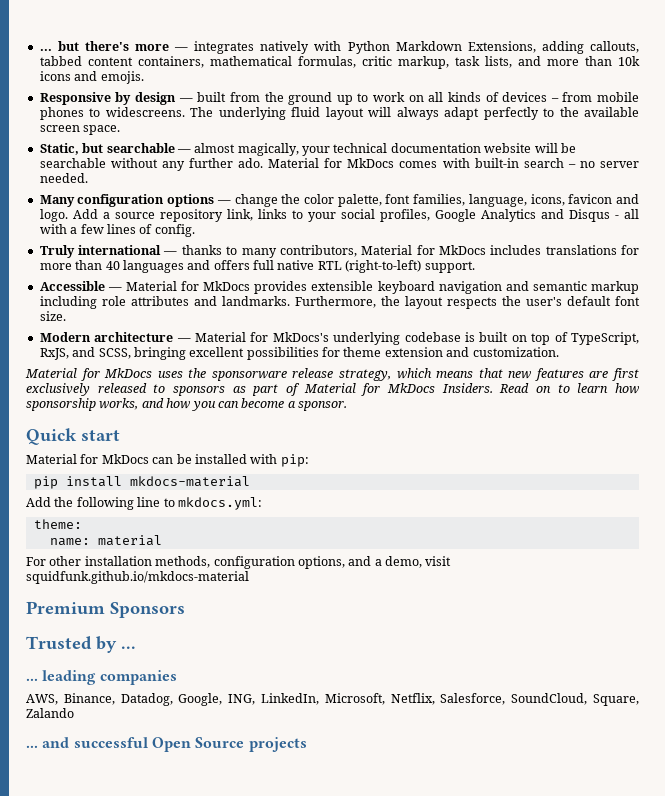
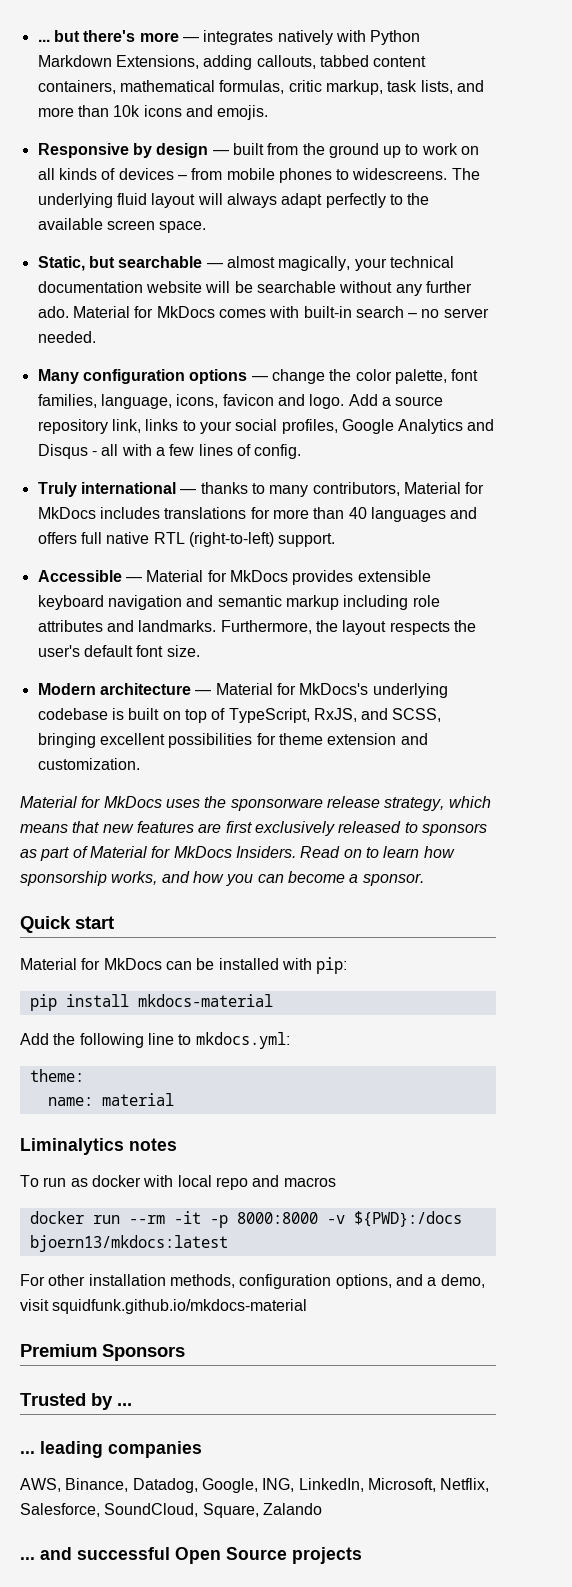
+ Liminalytics notes
+ To run as docker with local repo and macros
+ docker run --rm -it -p 8000:8000 -v ${PWD}:/docs bjoern13/mkdocs:latest

